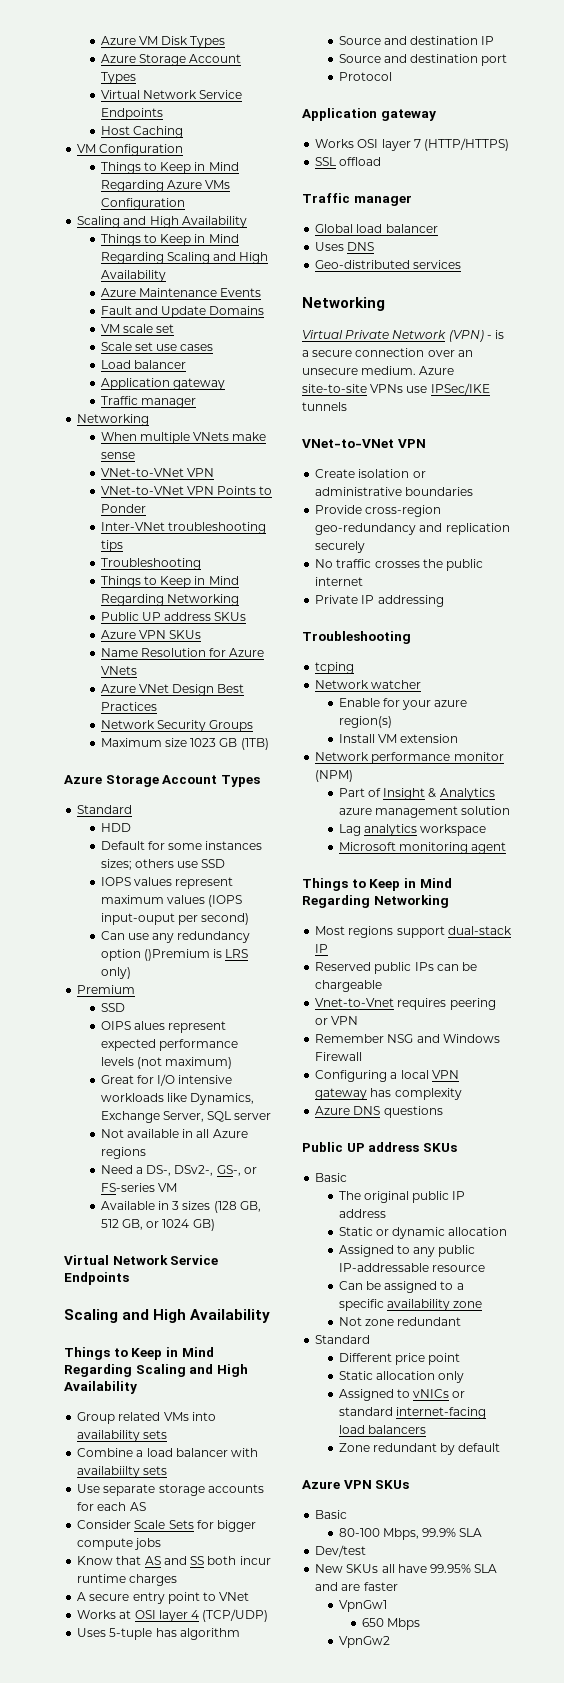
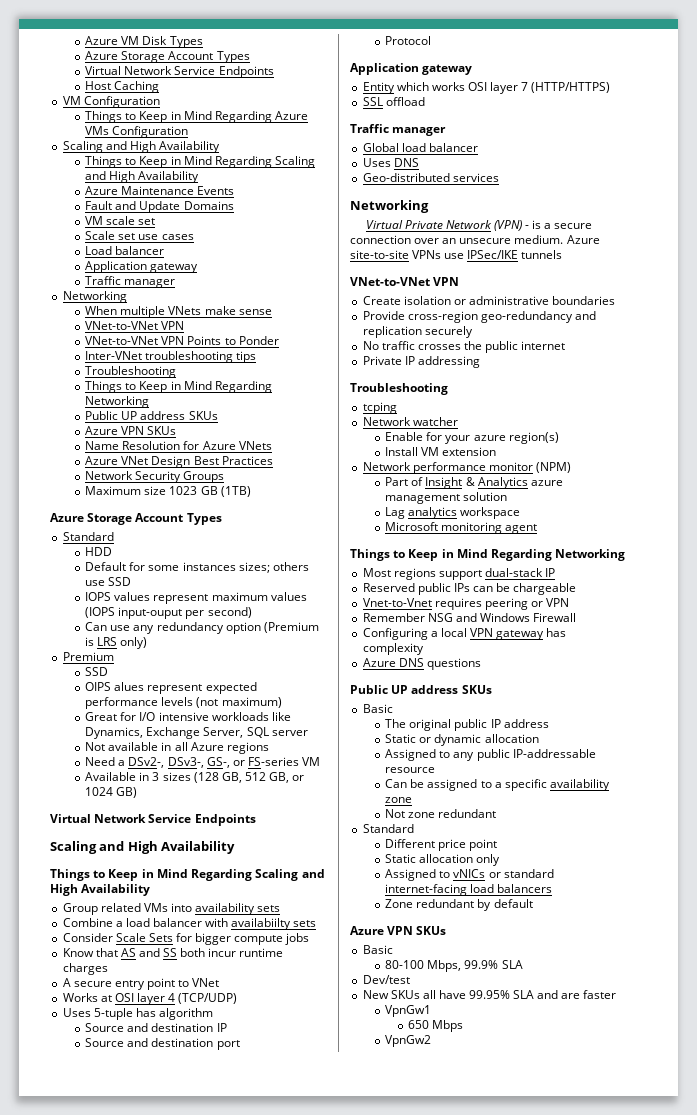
- Can use any redundancy option ()Premium is LRS only)
+ Can use any redundancy option (Premium is LRS only)
- Need a DS-, DSv2-, GS-, or FS-series VM
+ Need a DSv2-, DSv3-, GS-, or FS-series VM
- Use separate storage accounts for each AS
- Works OSI layer 7 (HTTP/HTTPS)
+ Entity which works OSI layer 7 (HTTP/HTTPS)

